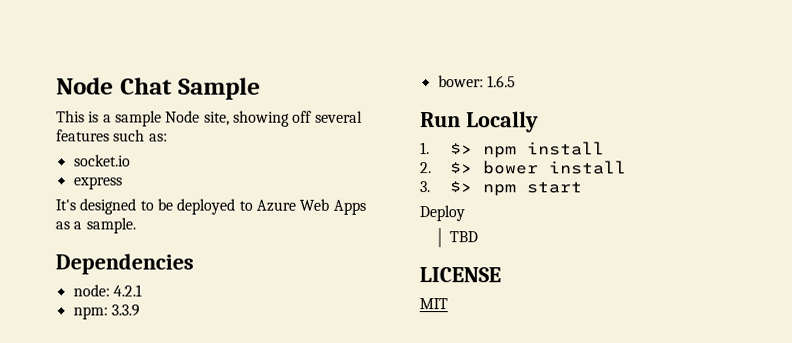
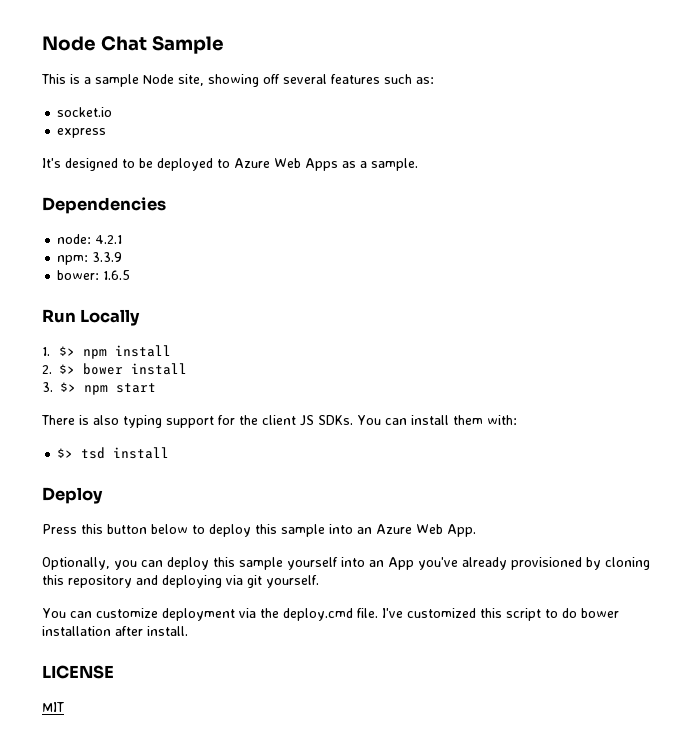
+ There is also typing support for the client JS SDKs. You can install them with:
+ $> tsd install
  Deploy
- TBD
+ Press this button below to deploy this sample into an Azure Web App.
+ Optionally, you can deploy this sample yourself into an App you've already provisioned by cloning this repository and deploying via git yourself.
+ You can customize deployment via the deploy.cmd file. I've customized this script to do bower installation after install.

